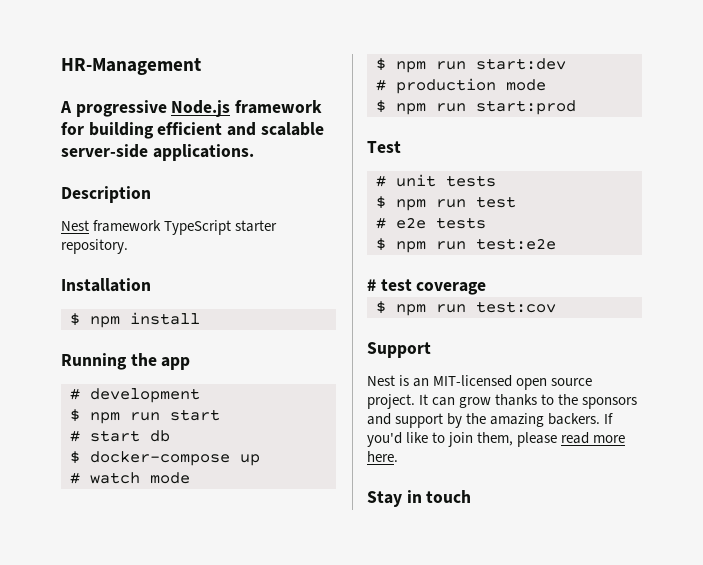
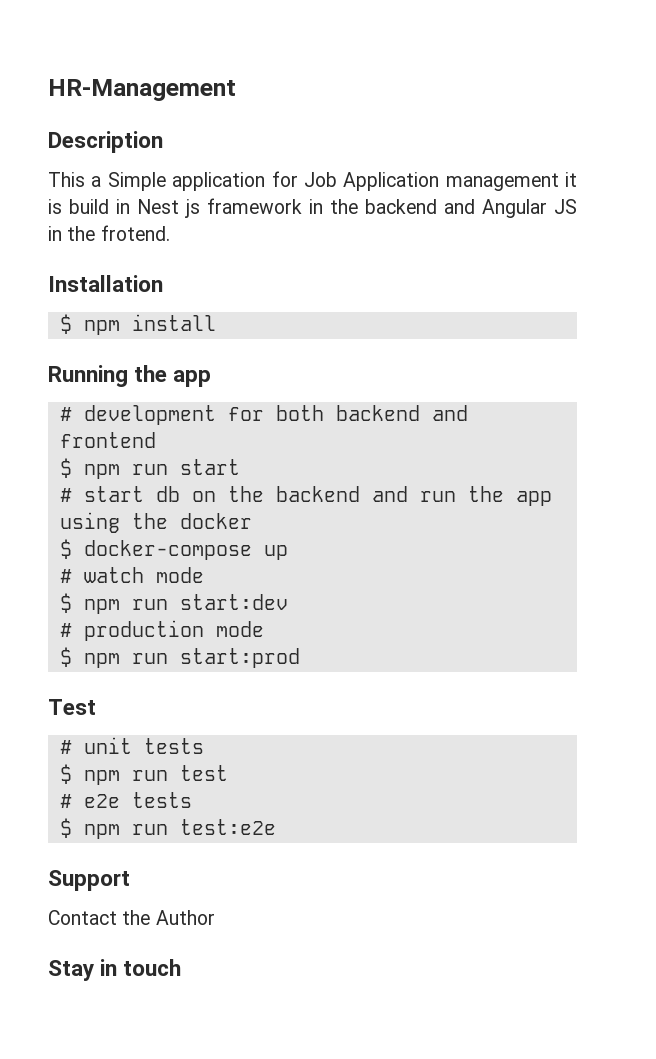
- A progressive Node.js framework for building efficient and scalable server-side applications.
  Description
- Nest framework TypeScript starter repository.
+ This a Simple application for Job Application management it is build in Nest js framework in the backend and Angular JS in the frotend.
- # development
+ # development for both backend and frontend
- # start db
+ # start db on the backend and run the app using the docker
- # test coverage
- $ npm run test:cov
  Support
- Nest is an MIT-licensed open source project. It can grow thanks to the sponsors and support by the amazing backers. If you'd like to join them, please read more here.
+ Contact the Author

